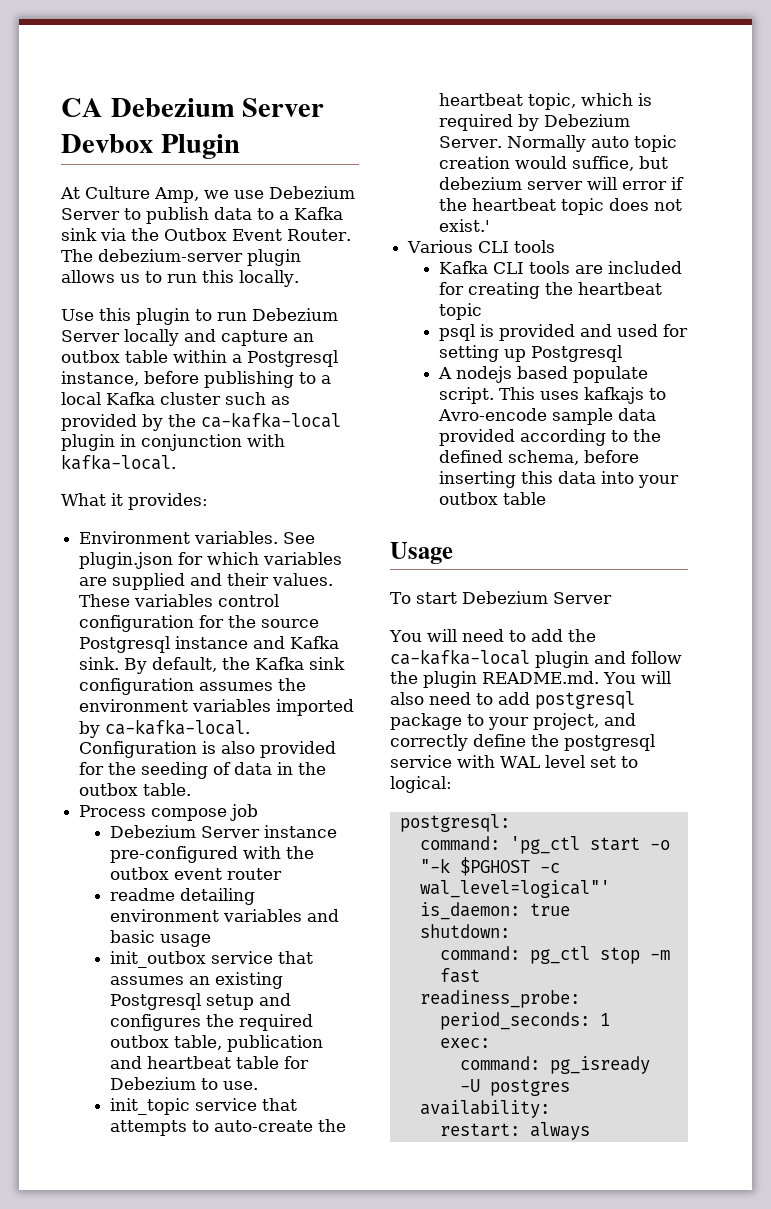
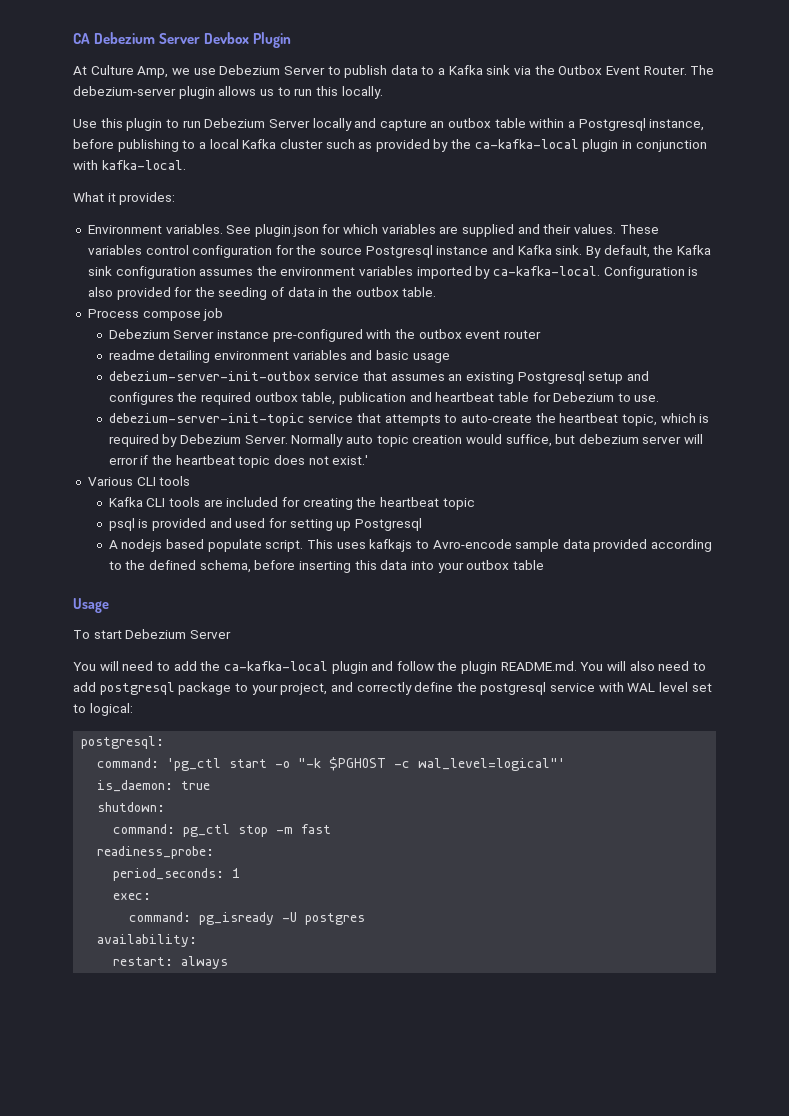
- init_outbox service that assumes an existing Postgresql setup and configures the required outbox table, publication and heartbeat table for Debezium to use.
+ debezium-server-init-outbox service that assumes an existing Postgresql setup and configures the required outbox table, publication and heartbeat table for Debezium to use.
- init_topic service that attempts to auto-create the heartbeat topic, which is required by Debezium Server.
+ debezium-server-init-topic service that attempts to auto-create the heartbeat topic, which is required by Debezium Server.

